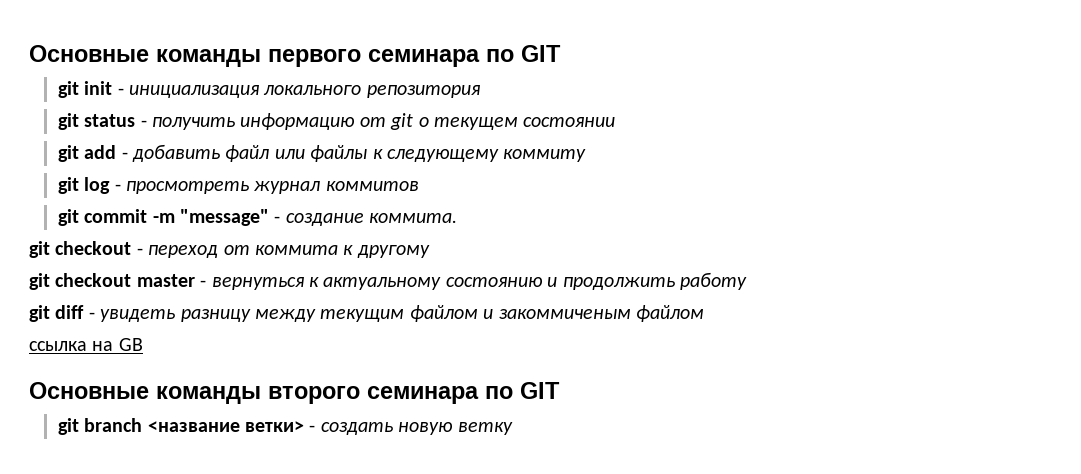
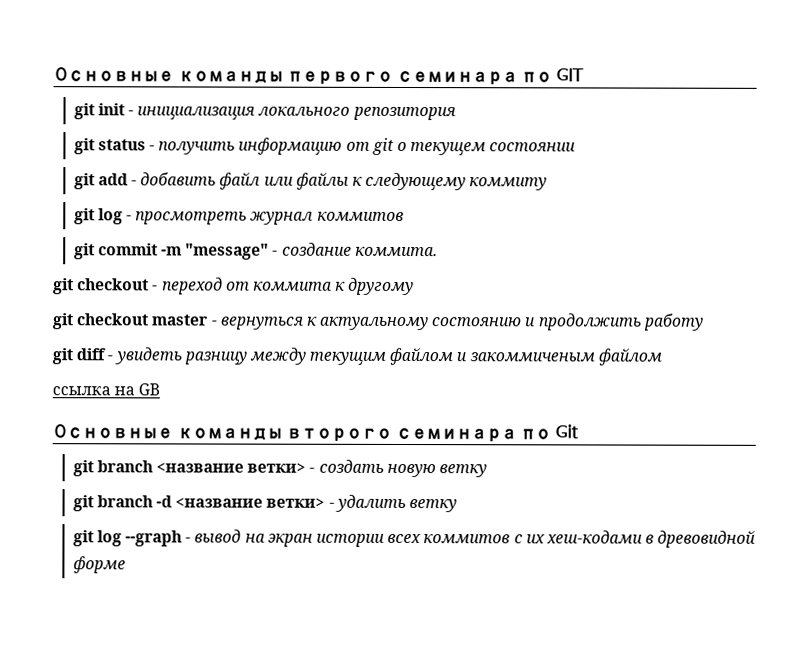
- Основные команды второго семинара по GIT
+ Основные команды второго семинара по Git
+ git branch -d <название ветки> - удалить ветку
+ git log --graph - вывод на экран истории всех коммитов с их хеш-кодами в древовидной форме

